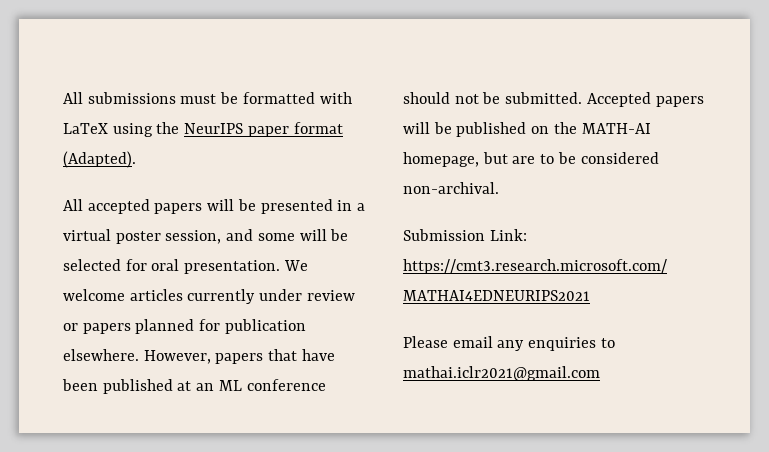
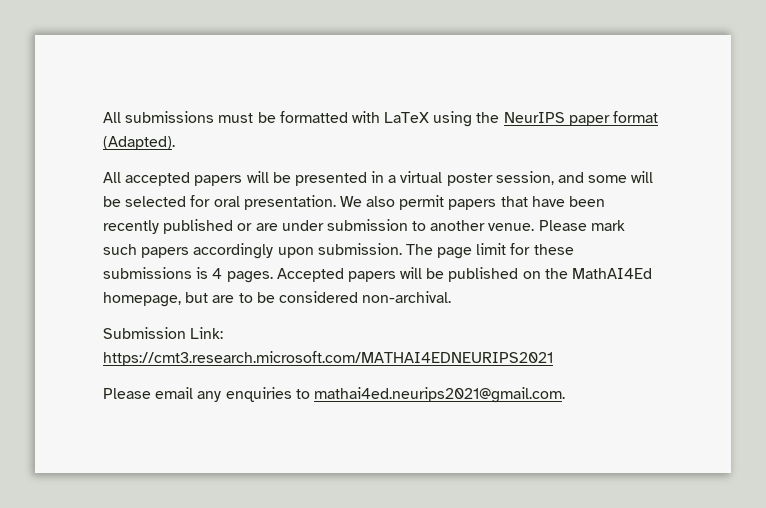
- We welcome articles currently under review or papers planned for publication elsewhere. However, papers that have been published at an ML conference should not be submitted.
+ We also permit papers that have been recently published or are under submission to another venue. Please mark such papers accordingly upon submission. The page limit for these submissions is 4 pages.
- Accepted papers will be published on the MATH-AI homepage, but are to be considered non-archival.
+ Accepted papers will be published on the MathAI4Ed homepage, but are to be considered non-archival.
- Please email any enquiries to mathai.iclr2021@gmail.com
+ Please email any enquiries to mathai4ed.neurips2021@gmail.com.

